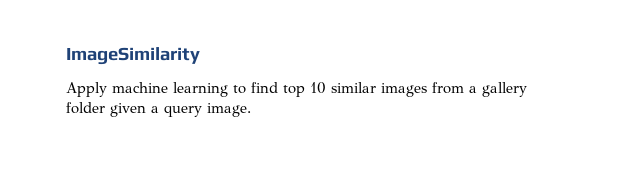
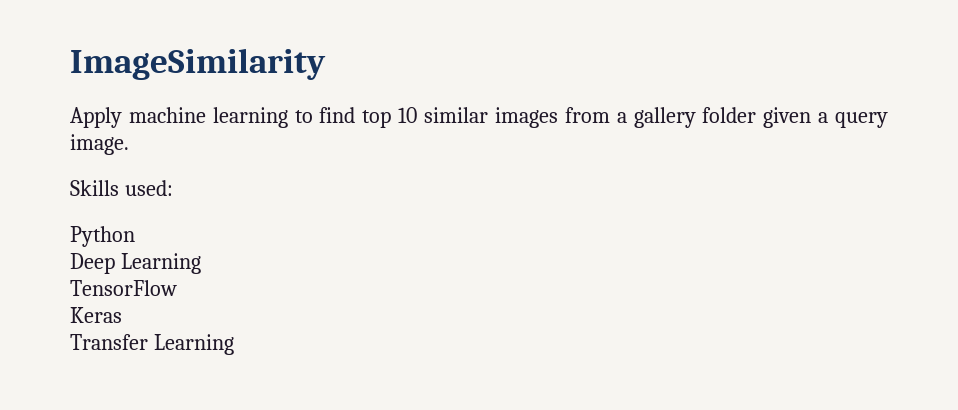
+ Skills used:
+ Python
+ Deep Learning
+ TensorFlow
+ Keras
+ Transfer Learning

